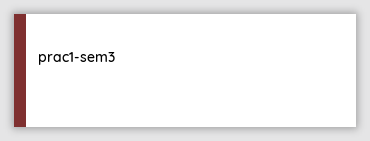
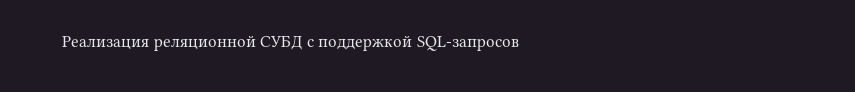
- prac1-sem3
+ Реализация реляционной СУБД с поддержкой SQL-запросов

